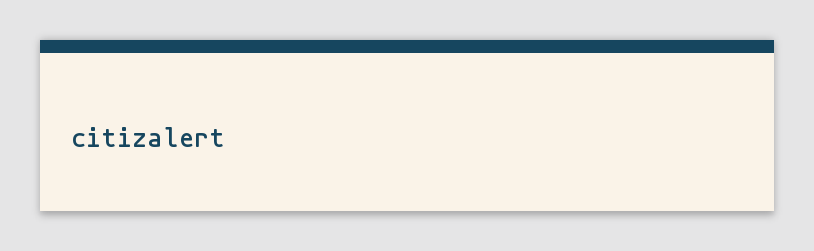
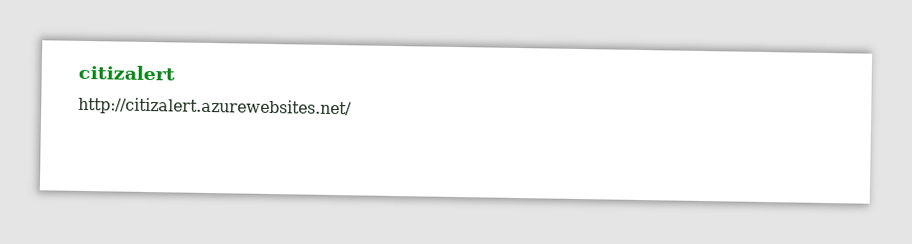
+ http://citizalert.azurewebsites.net/

